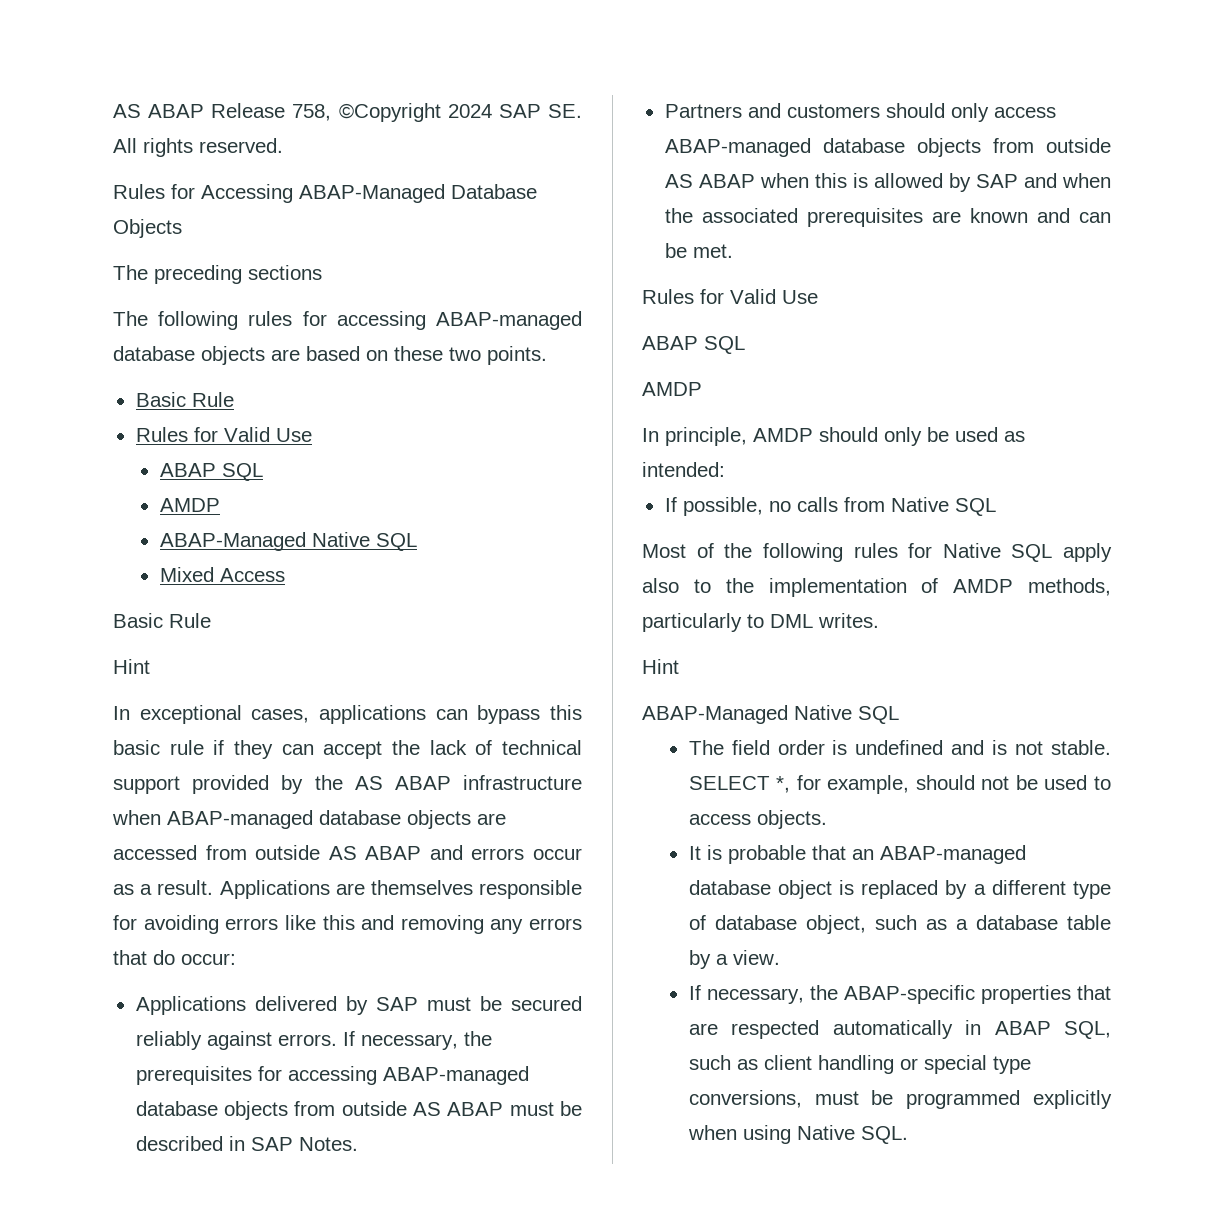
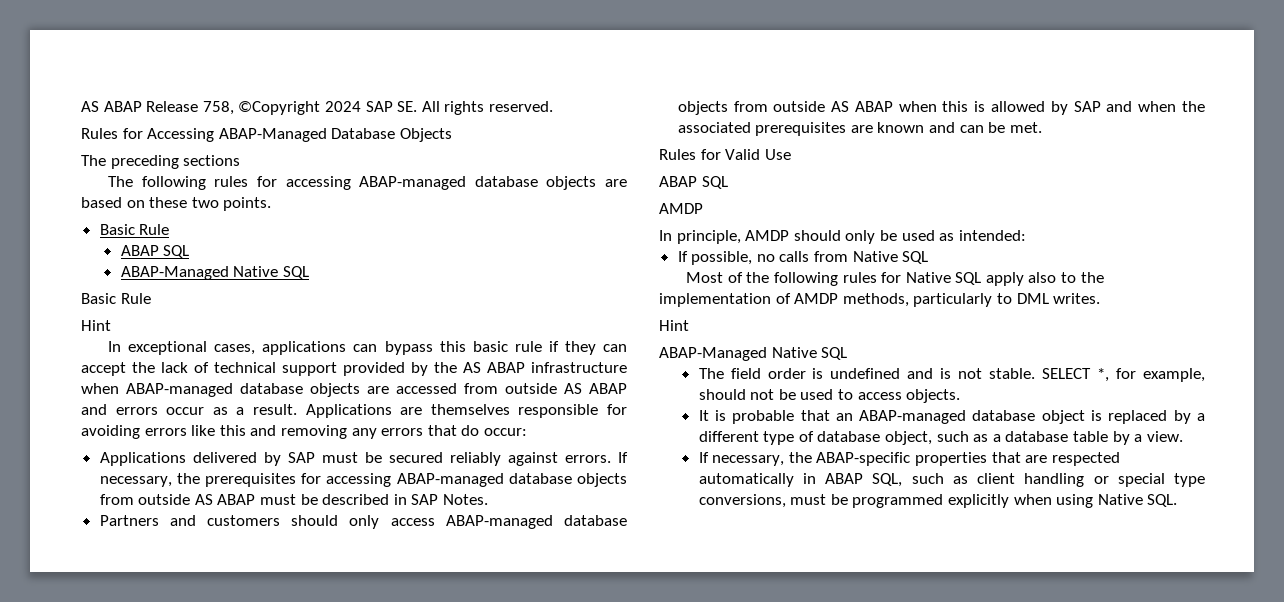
  The following rules for accessing ABAP-managed database objects are based on these two points.
  Basic Rule
- Rules for Valid Use
  ABAP SQL
- AMDP
  ABAP-Managed Native SQL
- Mixed Access

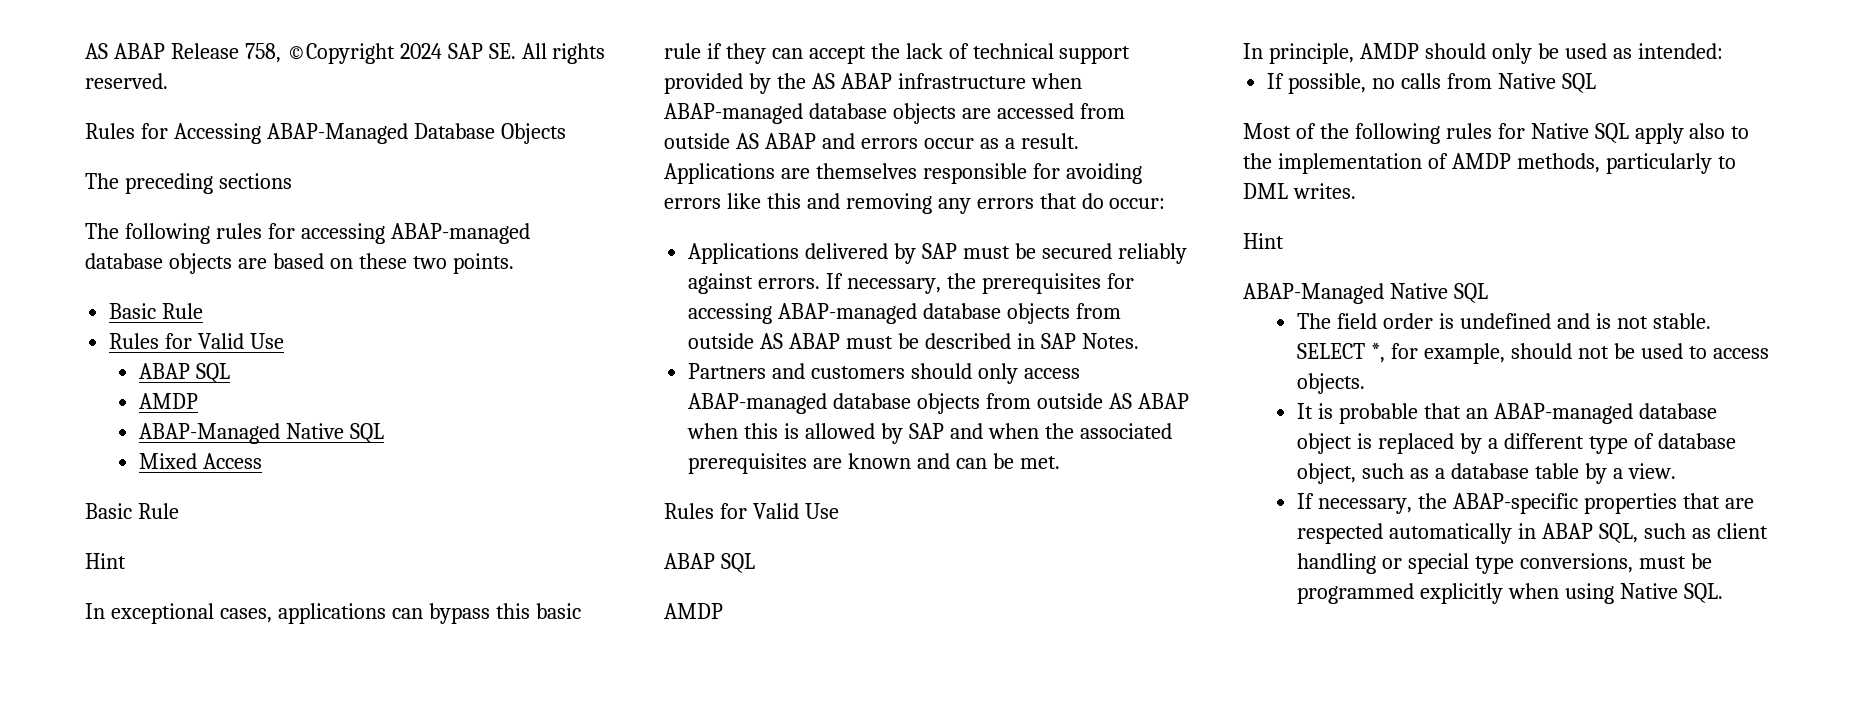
  The following rules for accessing ABAP-managed database objects are based on these two points.
  Basic Rule
+ Rules for Valid Use
  ABAP SQL
+ AMDP
  ABAP-Managed Native SQL
+ Mixed Access

